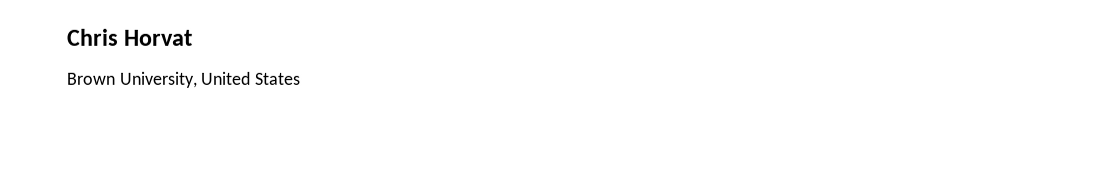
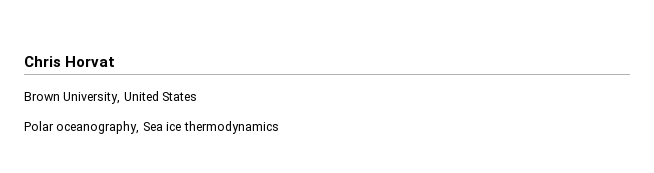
+ Polar oceanography, Sea ice thermodynamics

